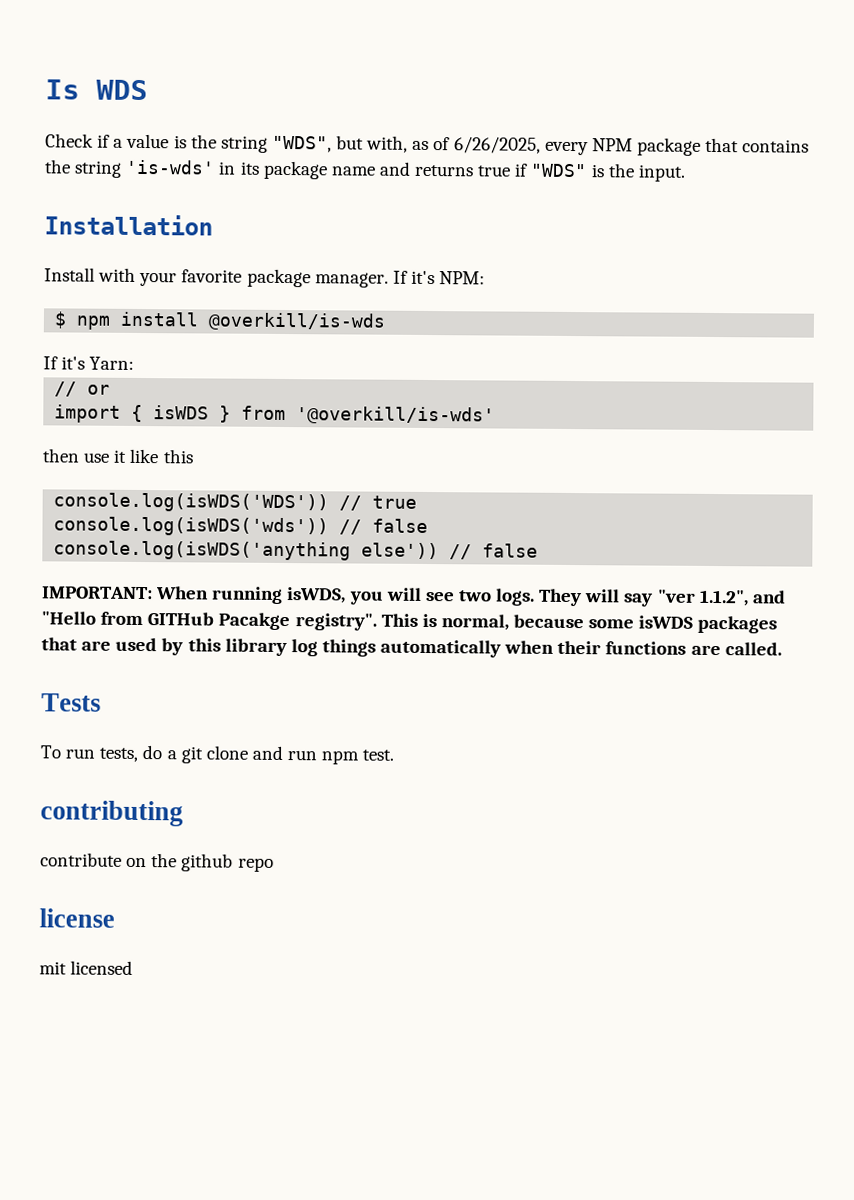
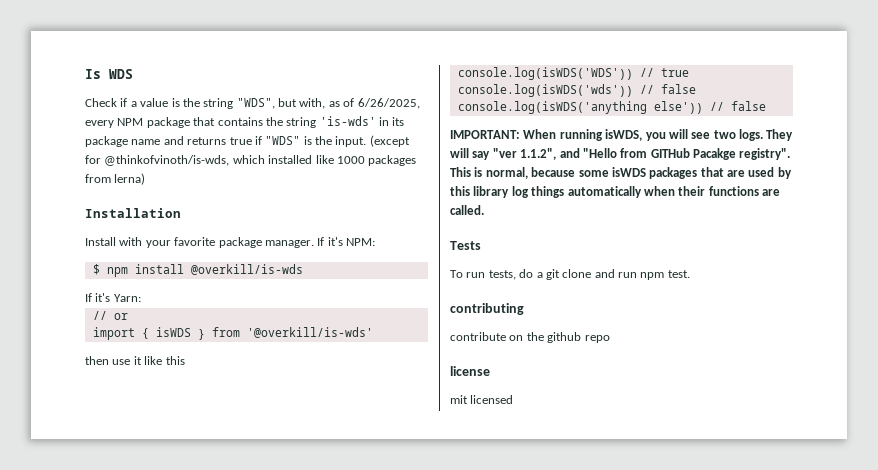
+ (except for @thinkofvinoth/is-wds, which installed like 1000 packages from lerna)

